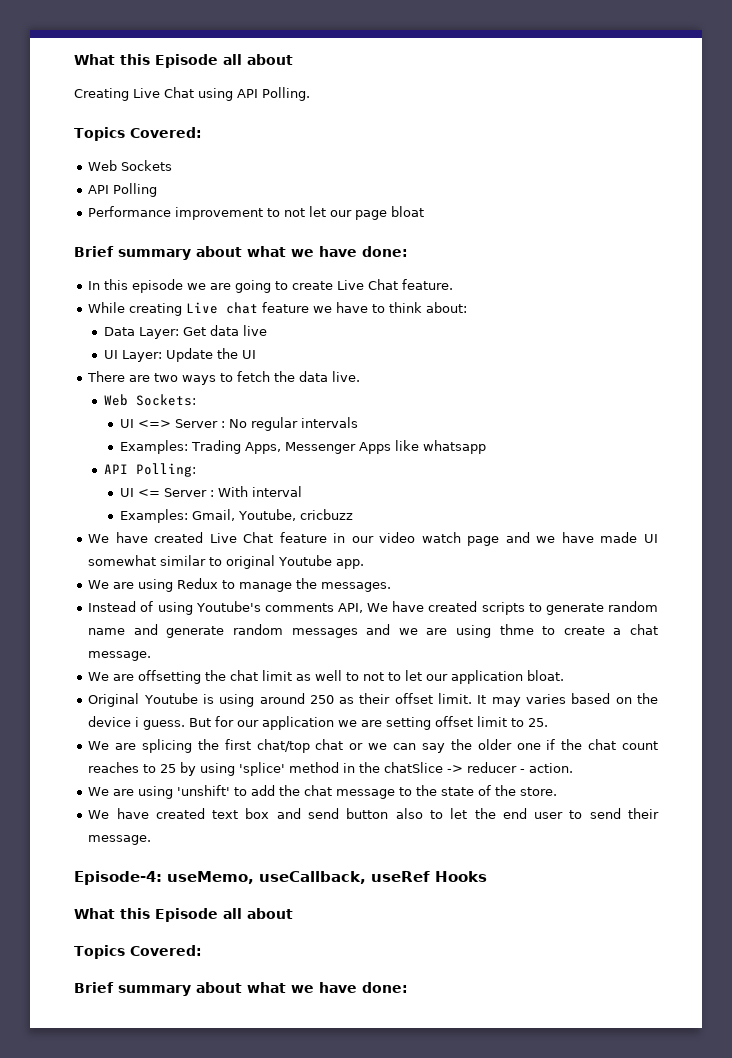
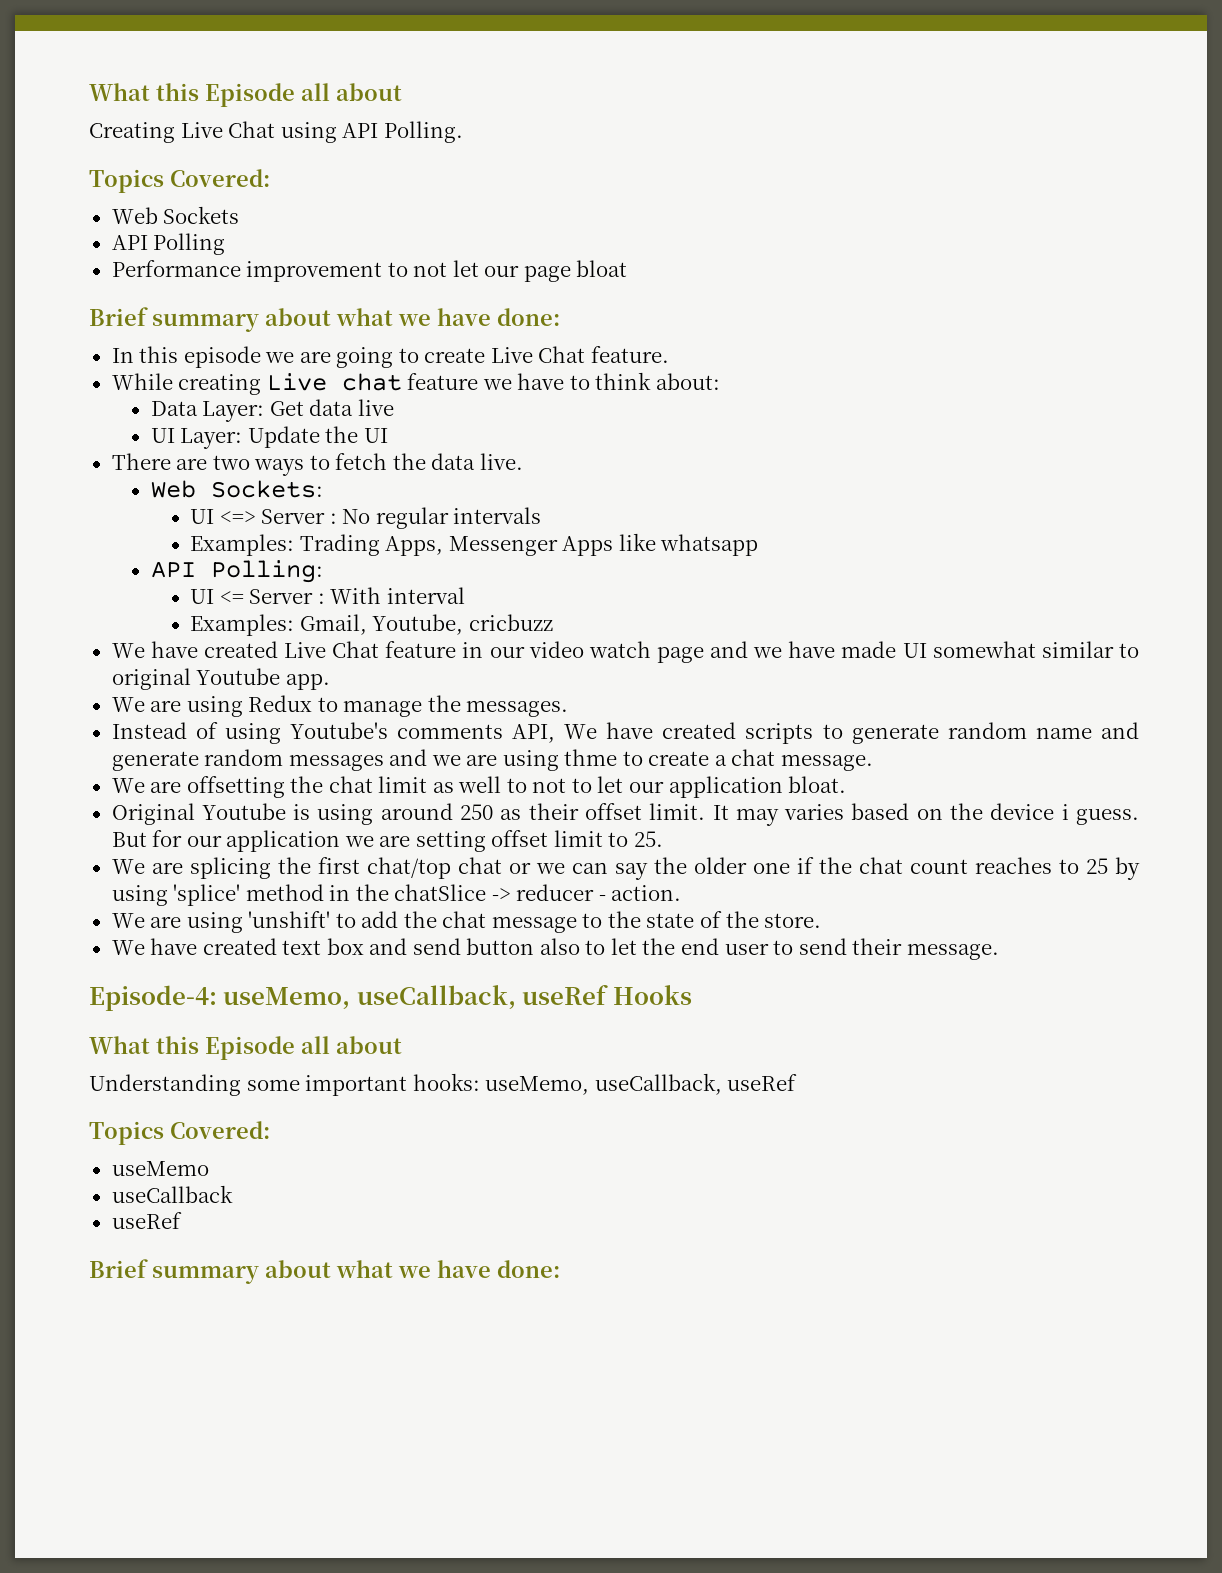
  Episode-4: useMemo, useCallback, useRef Hooks
  What this Episode all about
+ Understanding some important hooks: useMemo, useCallback, useRef
  Topics Covered:
+ useMemo
+ useCallback
+ useRef

